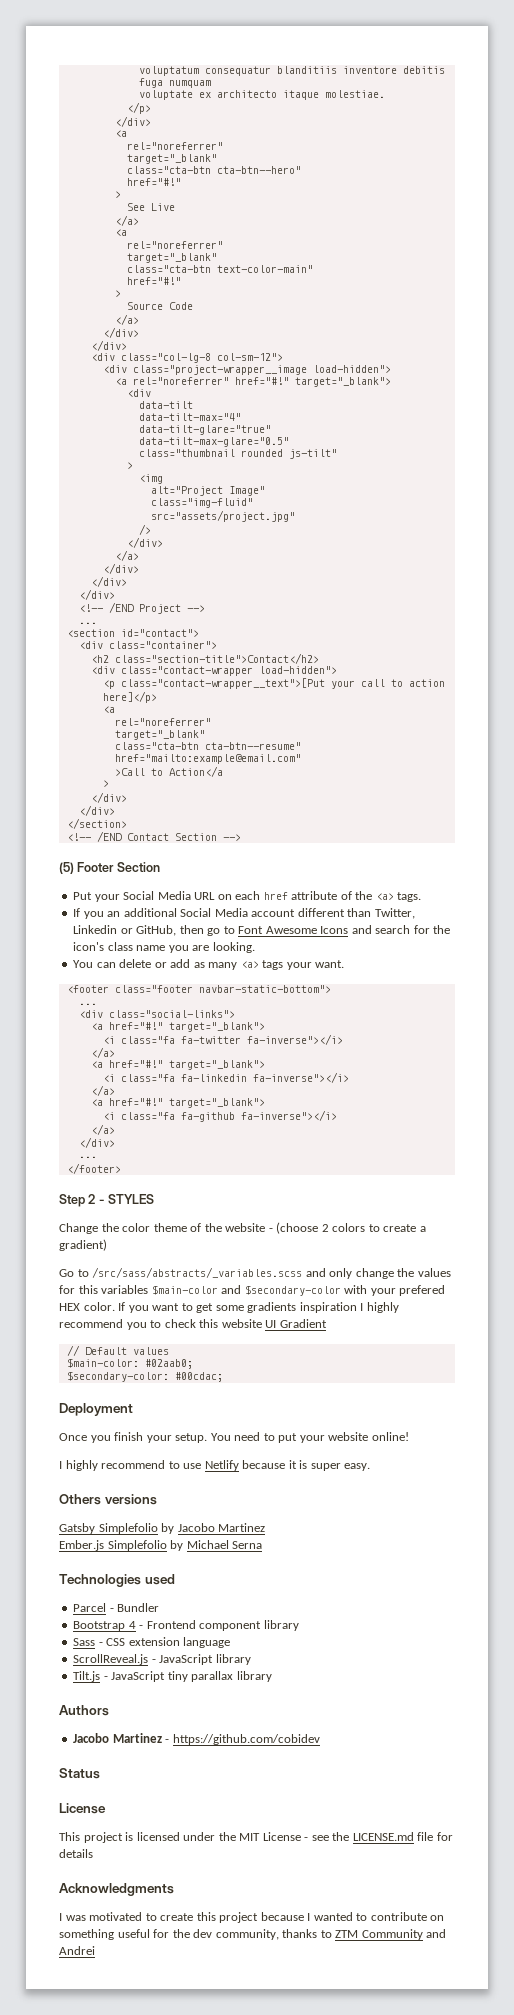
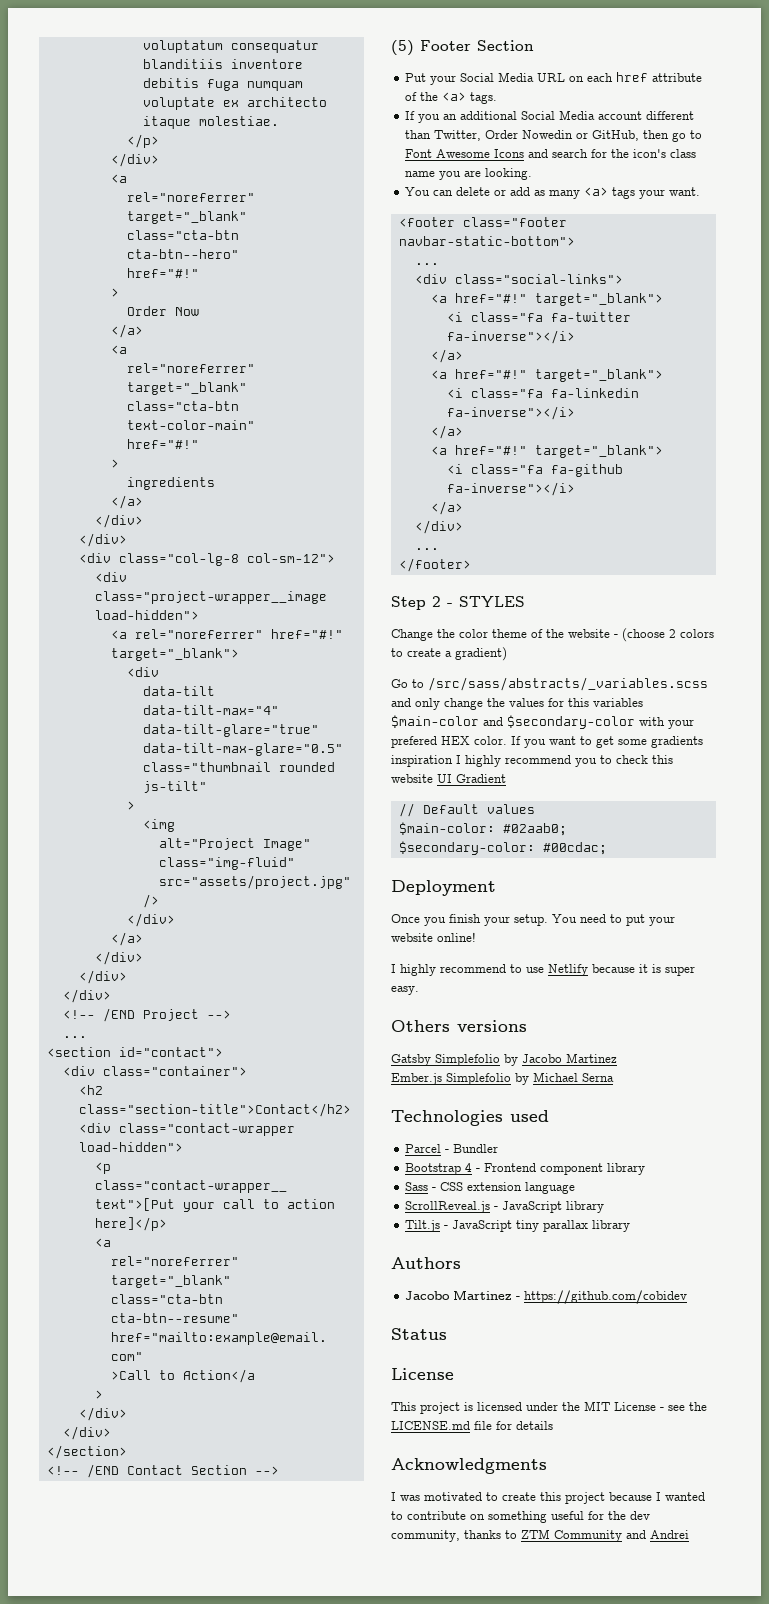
- See Live
+ Order Now
- Source Code
+ ingredients
- If you an additional Social Media account different than Twitter, Linkedin or GitHub, then go to Font Awesome Icons and search for the icon's class name you are looking.
+ If you an additional Social Media account different than Twitter, Order Nowedin or GitHub, then go to Font Awesome Icons and search for the icon's class name you are looking.

